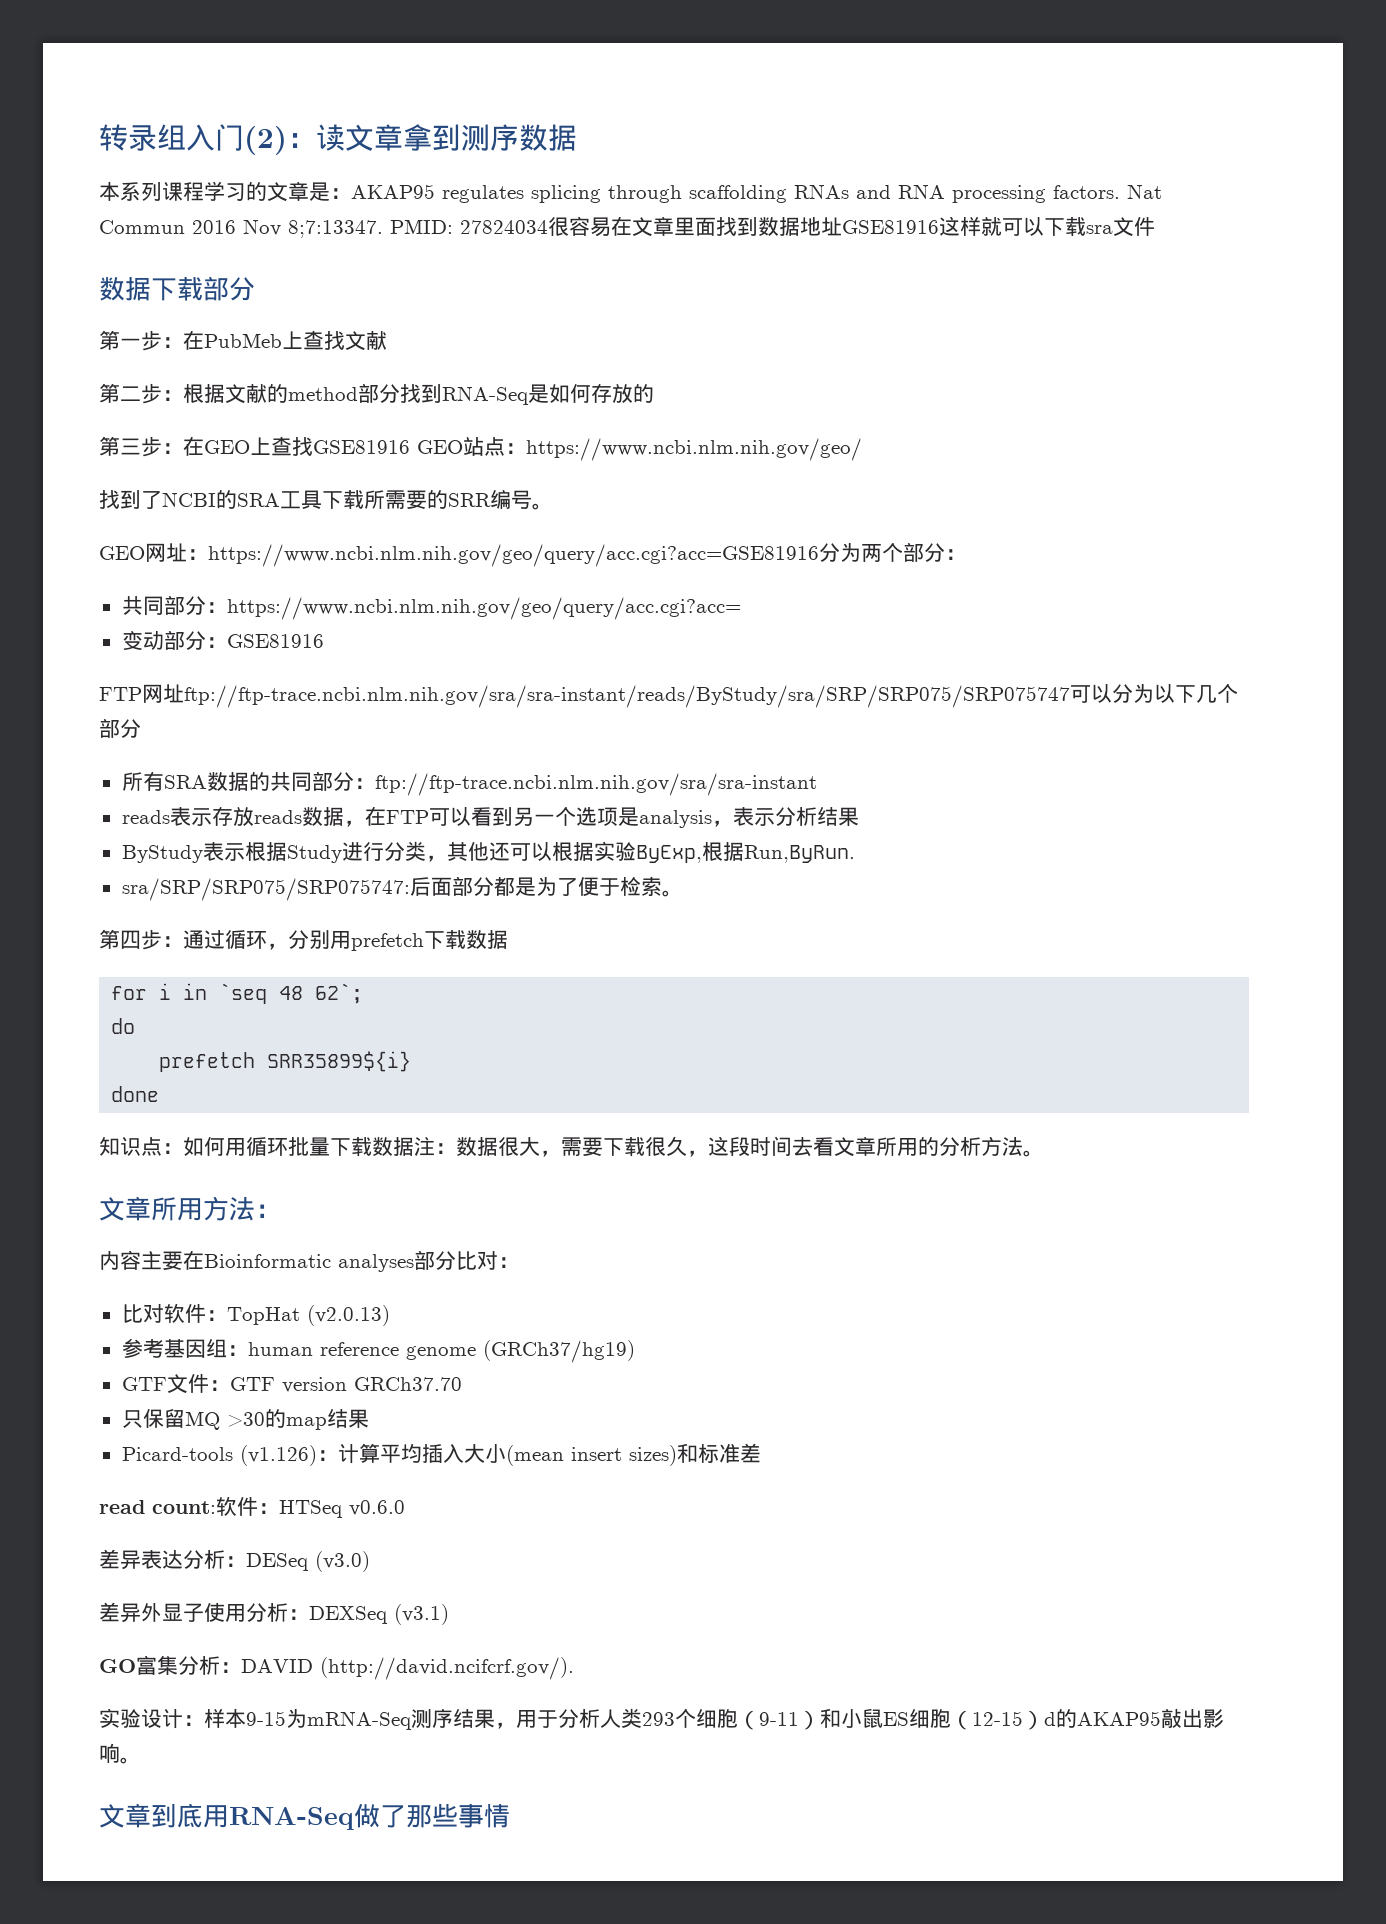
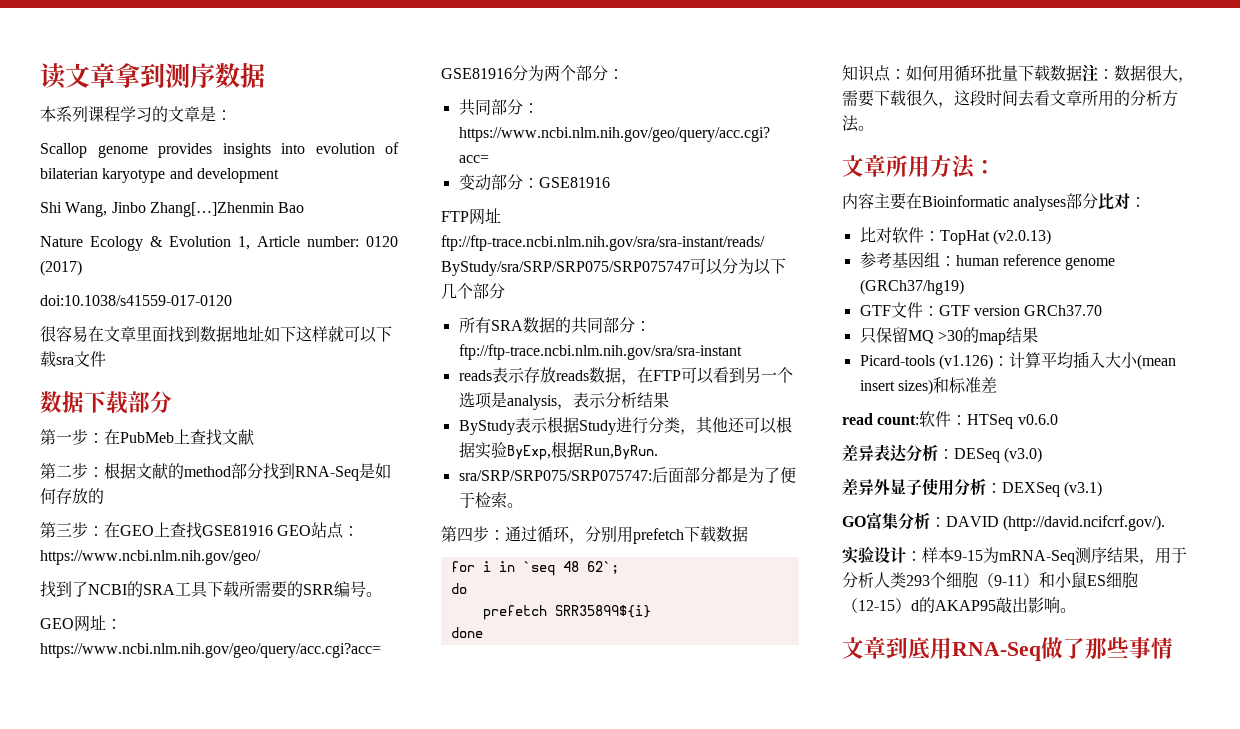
- 转录组入门(2)：读文章拿到测序数据
+ 读文章拿到测序数据
- 本系列课程学习的文章是：AKAP95 regulates splicing through scaffolding RNAs and RNA processing factors. Nat Commun 2016 Nov 8;7:13347. PMID: 27824034很容易在文章里面找到数据地址GSE81916这样就可以下载sra文件
+ 本系列课程学习的文章是：
+ Scallop genome provides insights into evolution of bilaterian karyotype and development
+ Shi Wang, Jinbo Zhang[…]Zhenmin Bao
+ Nature Ecology & Evolution 1, Article number: 0120 (2017)
+ doi:10.1038/s41559-017-0120
+ 很容易在文章里面找到数据地址如下这样就可以下载sra文件

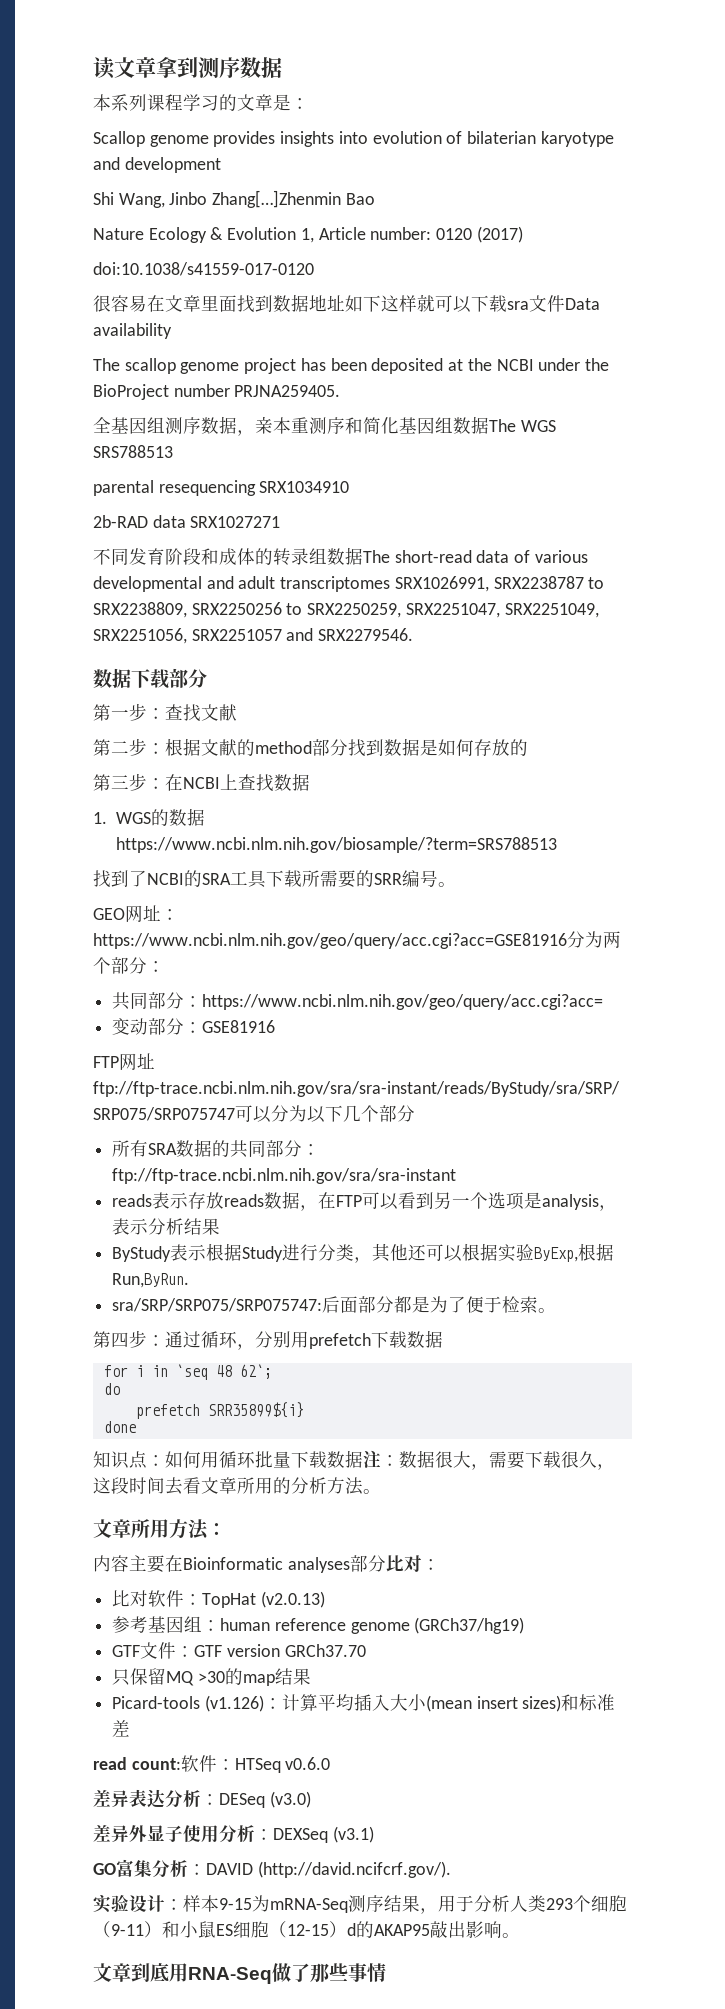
- 很容易在文章里面找到数据地址如下这样就可以下载sra文件
+ 很容易在文章里面找到数据地址如下这样就可以下载sra文件Data availability
+ The scallop genome project has been deposited at the NCBI under the BioProject number PRJNA259405.
+ 全基因组测序数据，亲本重测序和简化基因组数据The WGS SRS788513
+ parental resequencing SRX1034910
+ 2b-RAD data SRX1027271
+ 不同发育阶段和成体的转录组数据The short-read data of various developmental and adult transcriptomes SRX1026991, SRX2238787 to SRX2238809, SRX2250256 to SRX2250259, SRX2251047, SRX2251049, SRX2251056, SRX2251057 and SRX2279546.
- 第一步：在PubMeb上查找文献
+ 第一步：查找文献
- 第二步：根据文献的method部分找到RNA-Seq是如何存放的
+ 第二步：根据文献的method部分找到数据是如何存放的
- 第三步：在GEO上查找GSE81916 GEO站点：https://www.ncbi.nlm.nih.gov/geo/
+ 第三步：在NCBI上查找数据
+ 1. WGS的数据https://www.ncbi.nlm.nih.gov/biosample/?term=SRS788513

